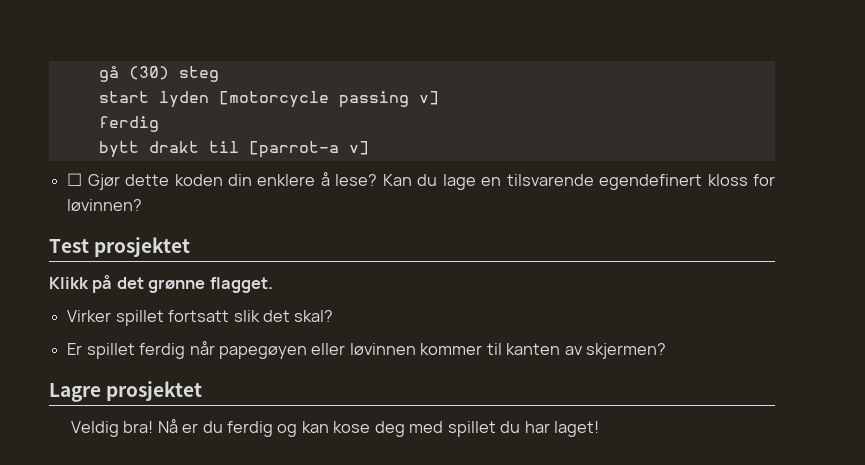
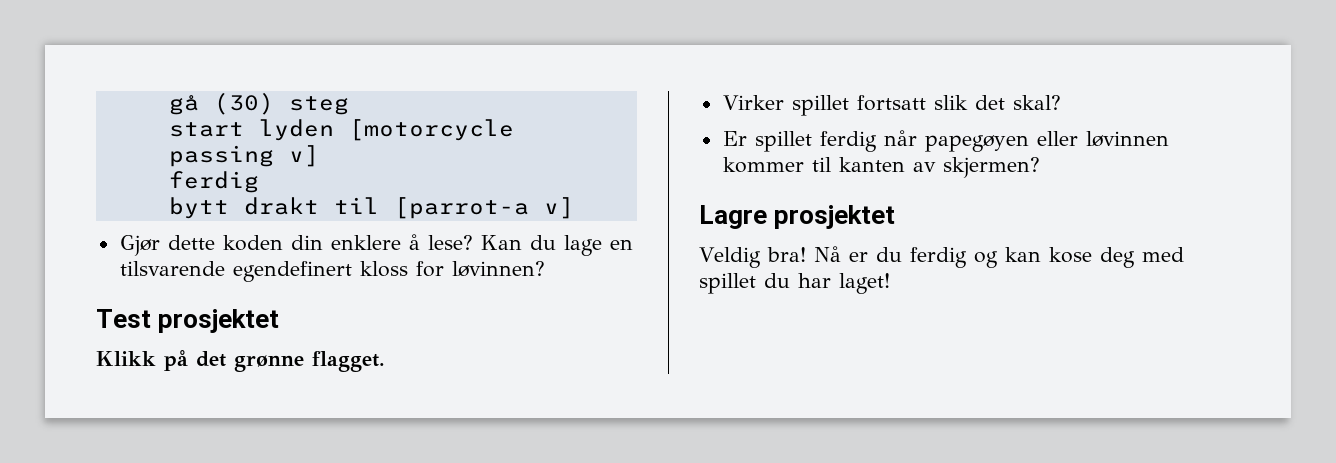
- ☐ Gjør dette koden din enklere å lese?
+ Gjør dette koden din enklere å lese?

